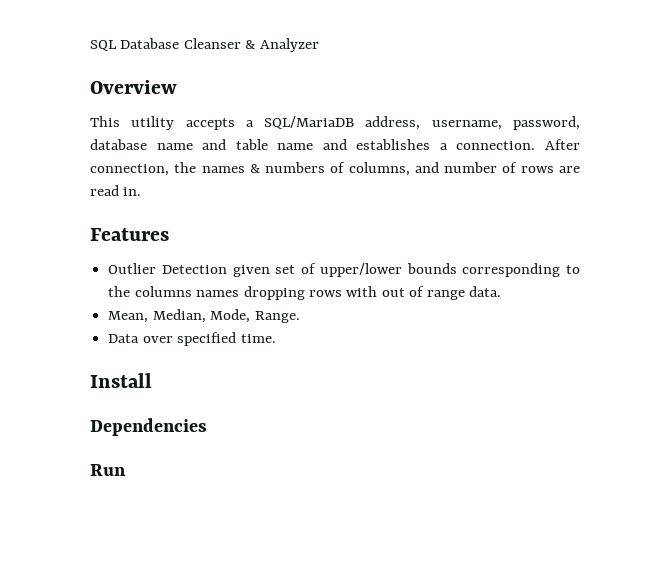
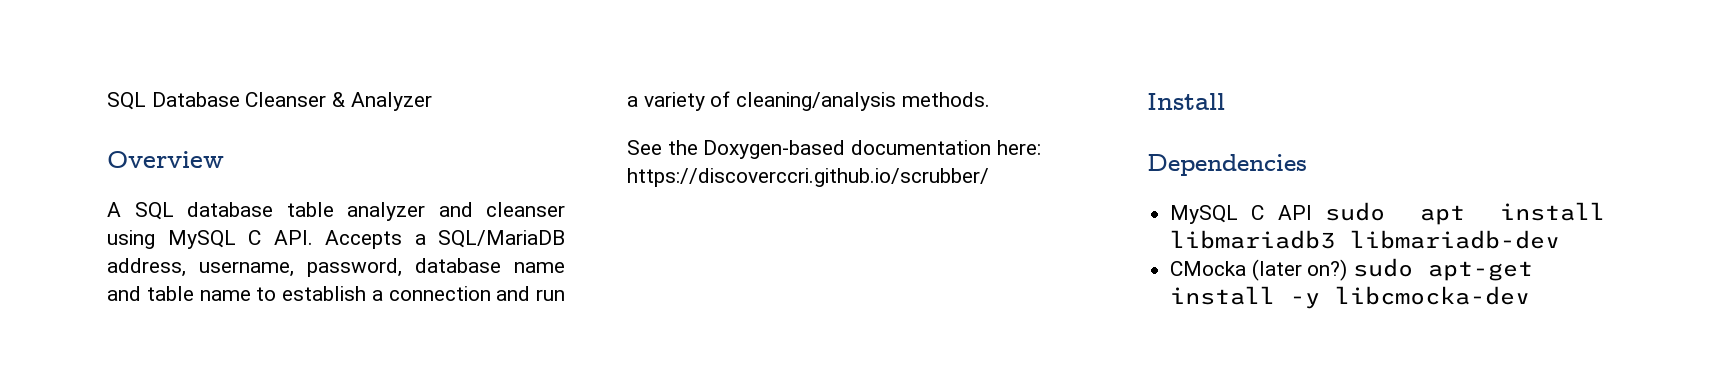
- This utility accepts a SQL/MariaDB address, username, password, database name and table name and establishes a connection. After connection, the names & numbers of columns, and number of rows are read in.
- Features
- Outlier Detection given set of upper/lower bounds corresponding to the columns names dropping rows with out of range data.
- Mean, Median, Mode, Range.
- Data over specified time.
+ A SQL database table analyzer and cleanser using MySQL C API. Accepts a SQL/MariaDB address, username, password, database name and table name to establish a connection and run a variety of cleaning/analysis methods.
+ See the Doxygen-based documentation here: https://discoverccri.github.io/scrubber/
  Install
  Dependencies
- Run
+ MySQL C API sudo apt install libmariadb3 libmariadb-dev
+ CMocka (later on?) sudo apt-get install -y libcmocka-dev

